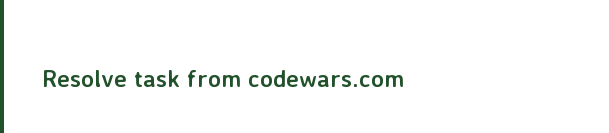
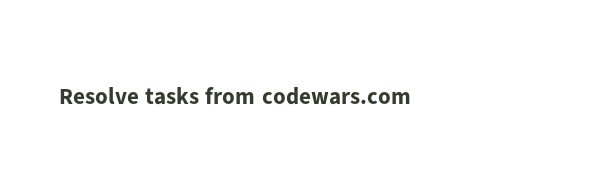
- Resolve task from codewars.com
+ Resolve tasks from codewars.com

